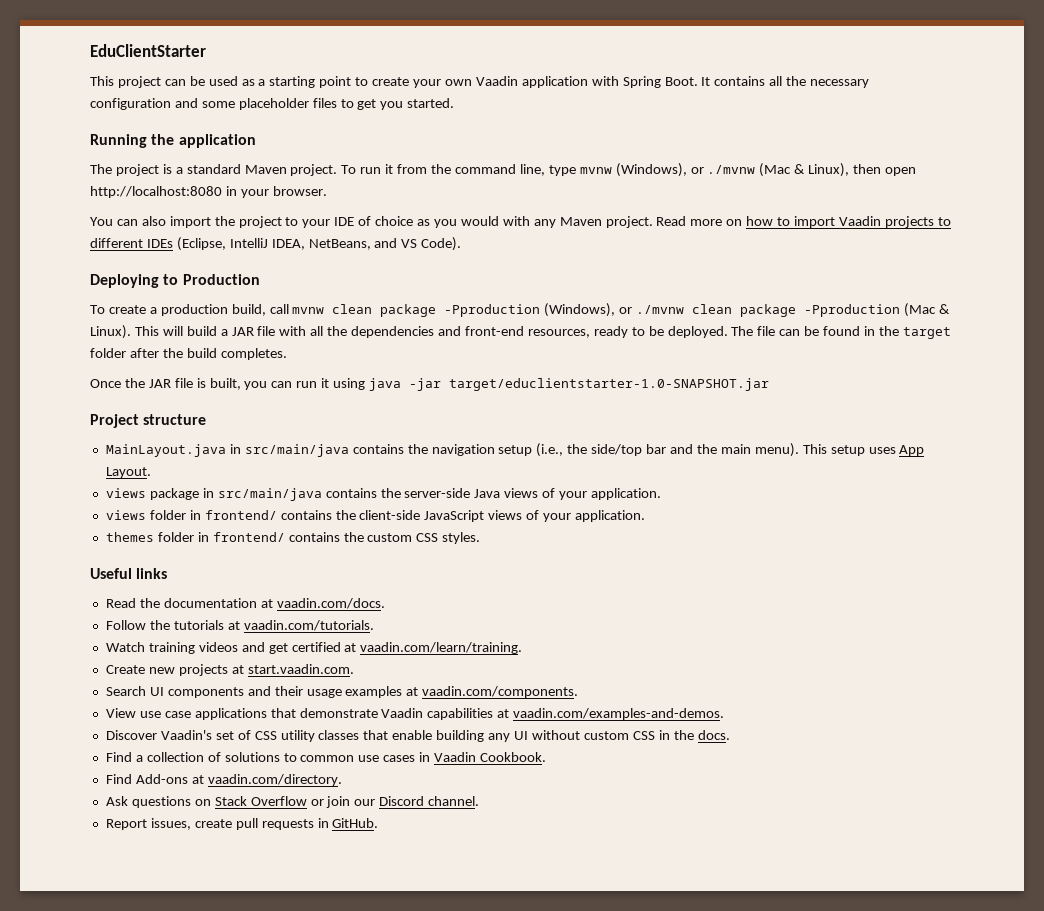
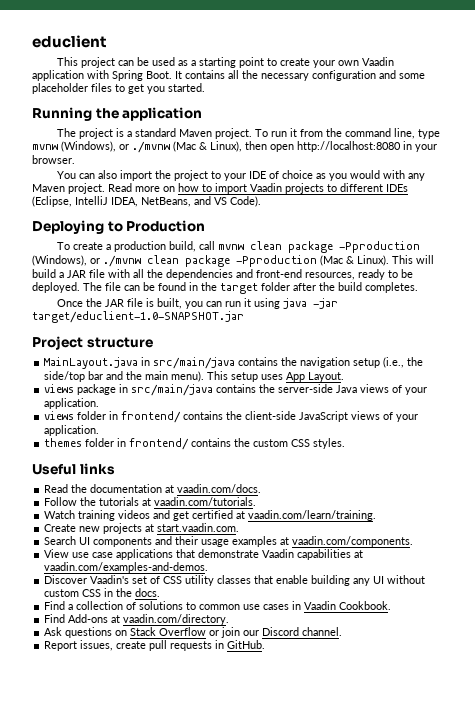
- EduClientStarter
+ educlient
- Once the JAR file is built, you can run it using java -jar target/educlientstarter-1.0-SNAPSHOT.jar
+ Once the JAR file is built, you can run it using java -jar target/educlient-1.0-SNAPSHOT.jar

